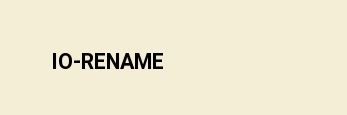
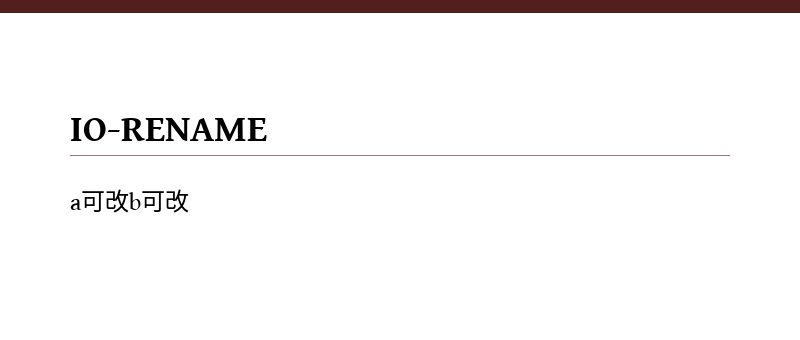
+ a可改b可改

